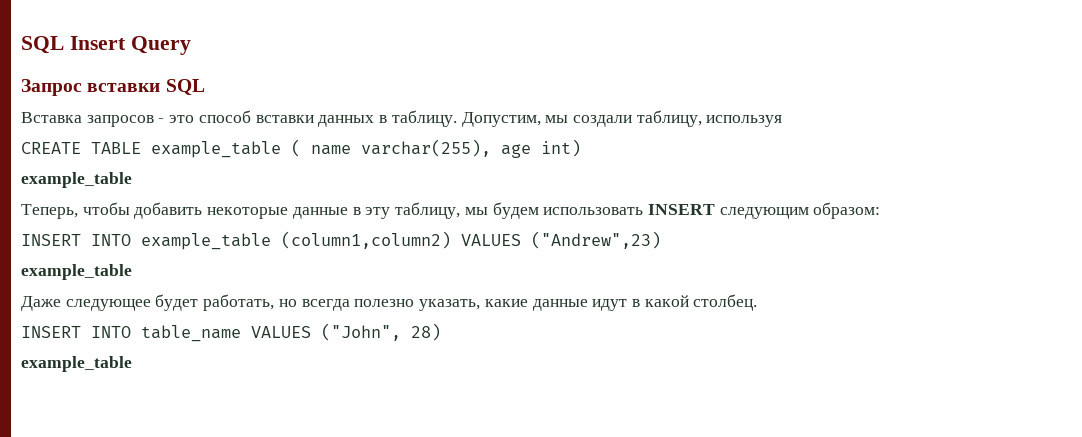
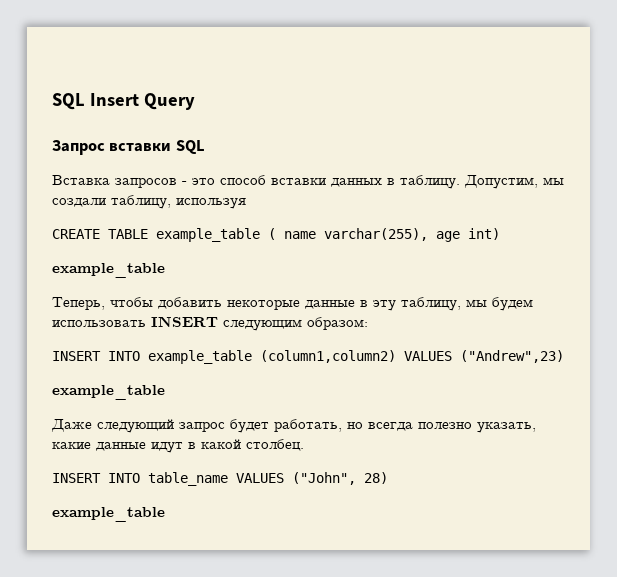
- Даже следующее будет работать, но всегда полезно указать, какие данные идут в какой столбец.
+ Даже следующий запрос будет работать, но всегда полезно указать, какие данные идут в какой столбец.

